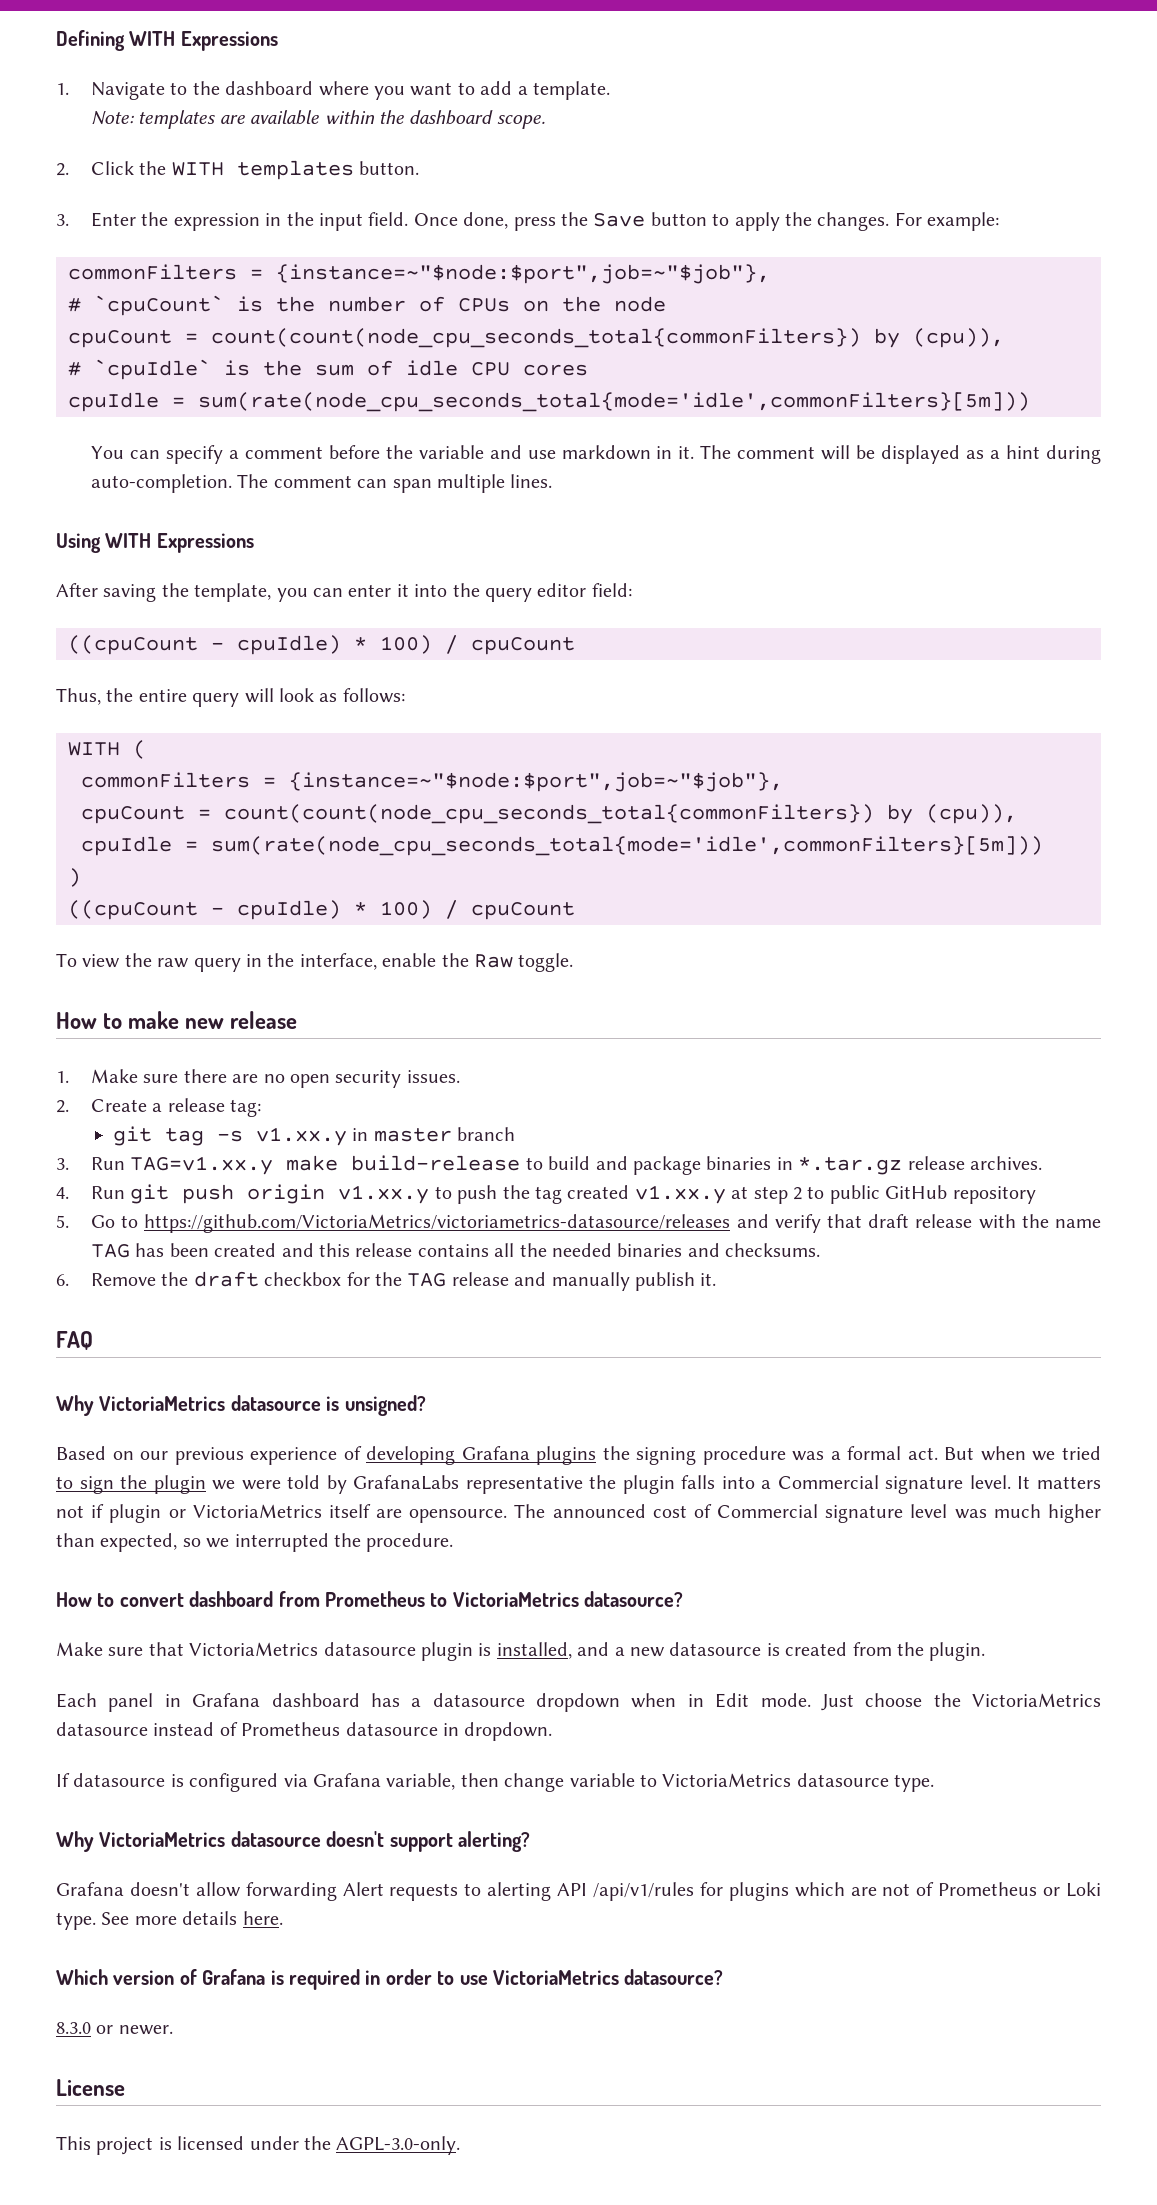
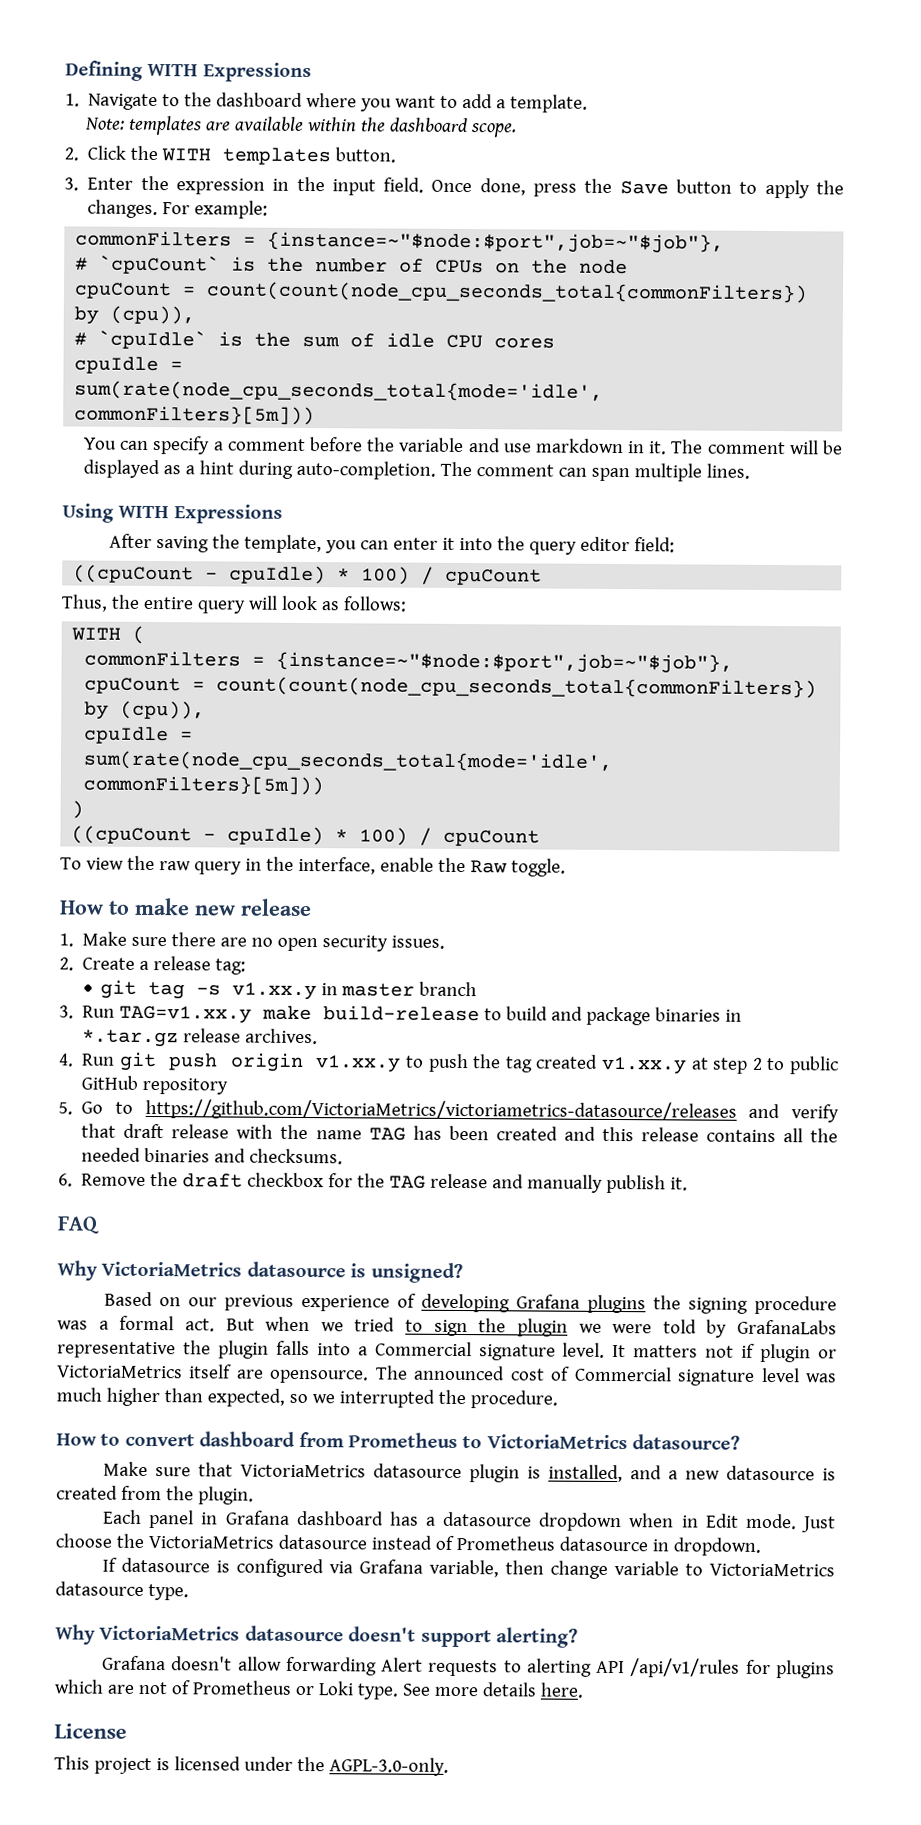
- Which version of Grafana is required in order to use VictoriaMetrics datasource?
- 8.3.0 or newer.

